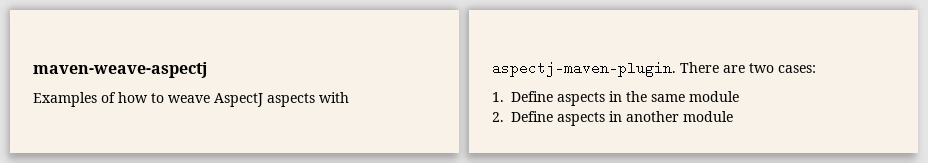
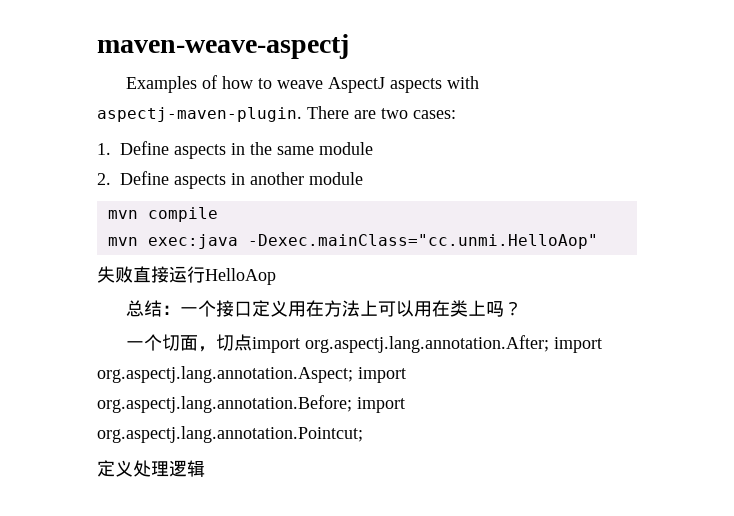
+ mvn compile
+ mvn exec:java -Dexec.mainClass="cc.unmi.HelloAop"
+ 失败直接运行HelloAop
+ 总结：一个接口定义用在方法上可以用在类上吗？
+ 一个切面，切点import org.aspectj.lang.annotation.After; import org.aspectj.lang.annotation.Aspect; import org.aspectj.lang.annotation.Before; import org.aspectj.lang.annotation.Pointcut;
+ 定义处理逻辑

